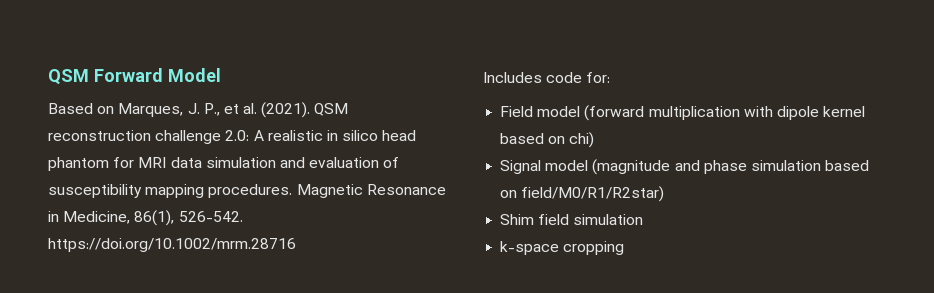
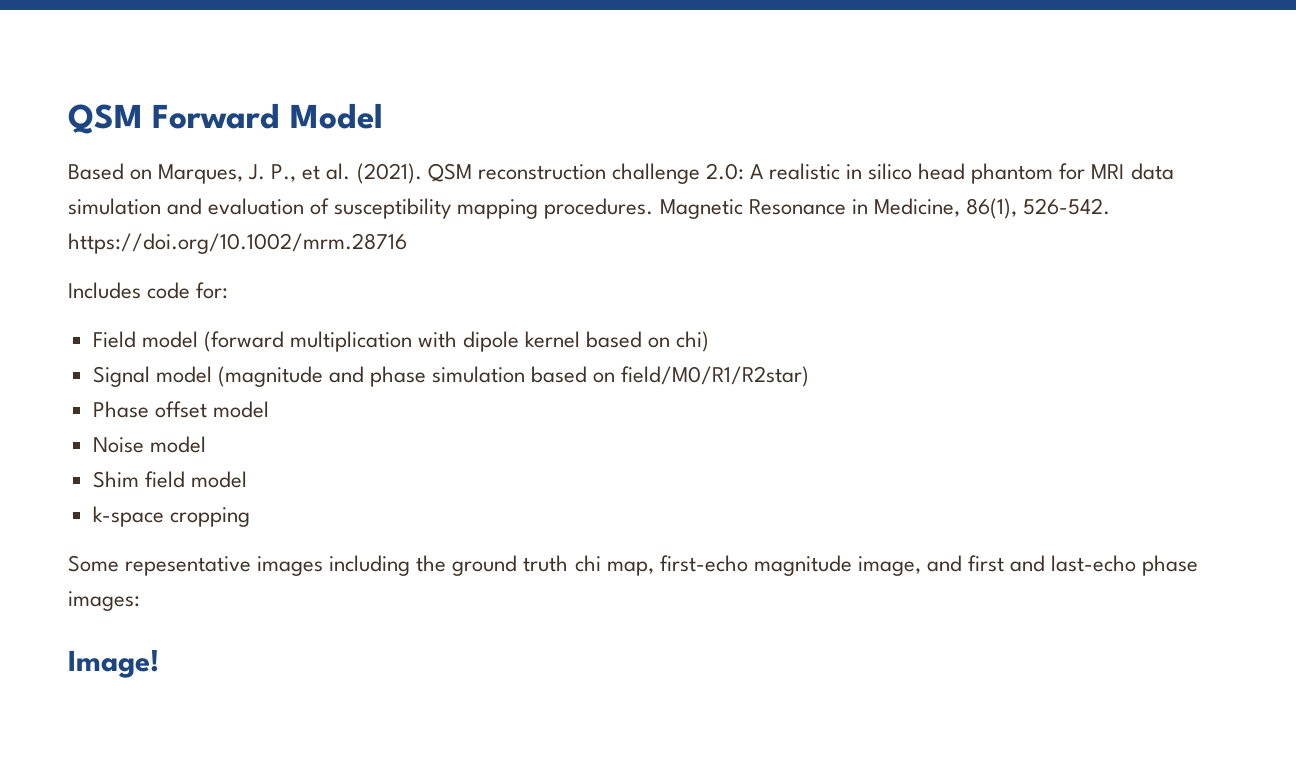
+ Phase offset model
+ Noise model
- Shim field simulation
+ Shim field model
+ Some repesentative images including the ground truth chi map, first-echo magnitude image, and first and last-echo phase images:
+ Image!

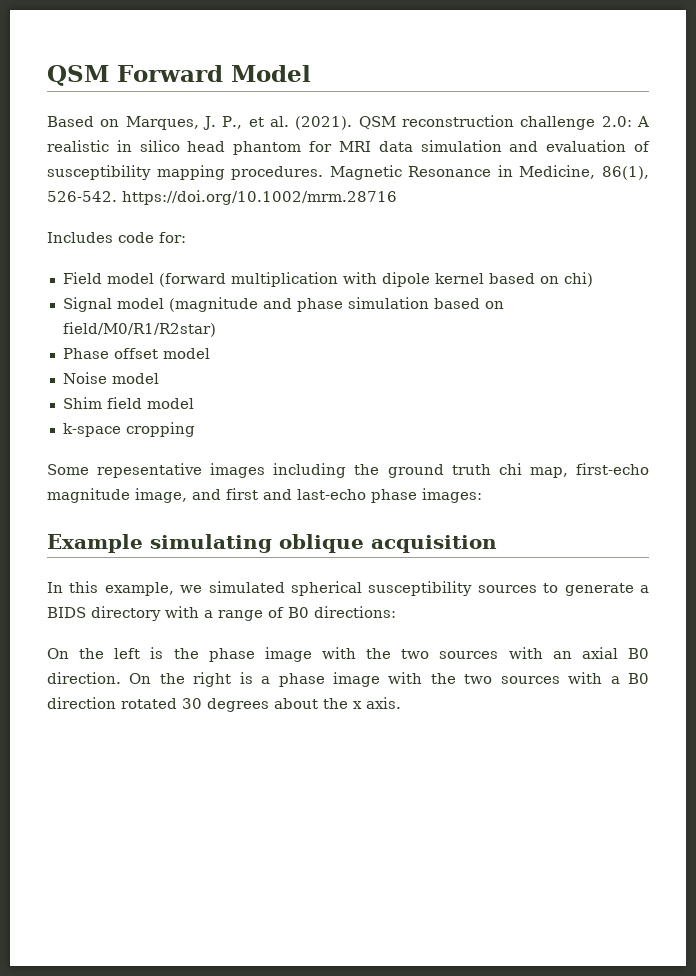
- Image!
+ Example simulating oblique acquisition
+ In this example, we simulated spherical susceptibility sources to generate a BIDS directory with a range of B0 directions:
+ On the left is the phase image with the two sources with an axial B0 direction. On the right is a phase image with the two sources with a B0 direction rotated 30 degrees about the x axis.

